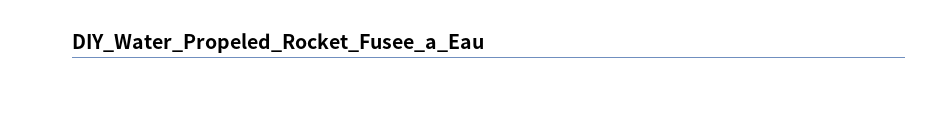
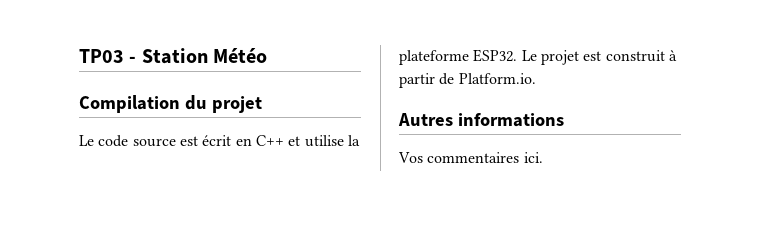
- DIY_Water_Propeled_Rocket_Fusee_a_Eau
+ TP03 - Station Météo
+ Compilation du projet
+ Le code source est écrit en C++ et utilise la plateforme ESP32. Le projet est construit à partir de Platform.io.
+ Autres informations
+ Vos commentaires ici.

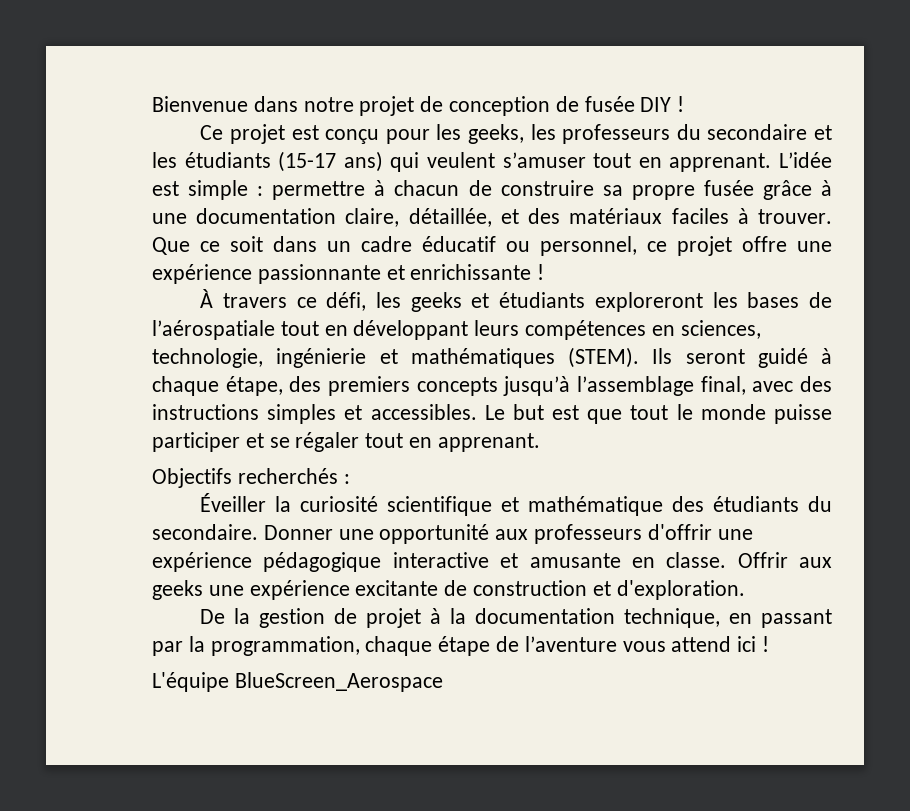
- TP03 - Station Météo
- Compilation du projet
- Le code source est écrit en C++ et utilise la plateforme ESP32. Le projet est construit à partir de Platform.io.
- Autres informations
- Vos commentaires ici.
+ Bienvenue dans notre projet de conception de fusée DIY !
+ Ce projet est conçu pour les geeks, les professeurs du secondaire et les étudiants (15-17 ans) qui veulent s’amuser tout en apprenant. L’idée est simple : permettre à chacun de construire sa propre fusée grâce à une documentation claire, détaillée, et des matériaux faciles à trouver. Que ce soit dans un cadre éducatif ou personnel, ce projet offre une expérience passionnante et enrichissante !
+ À travers ce défi, les geeks et étudiants exploreront les bases de l’aérospatiale tout en développant leurs compétences en sciences, technologie, ingénierie et mathématiques (STEM). Ils seront guidé à chaque étape, des premiers concepts jusqu’à l’assemblage final, avec des instructions simples et accessibles. Le but est que tout le monde puisse participer et se régaler tout en apprenant.
+ Objectifs recherchés :
+ Éveiller la curiosité scientifique et mathématique des étudiants du secondaire. Donner une opportunité aux professeurs d'offrir une expérience pédagogique interactive et amusante en classe. Offrir aux geeks une expérience excitante de construction et d'exploration.
+ De la gestion de projet à la documentation technique, en passant par la programmation, chaque étape de l’aventure vous attend ici !
+ L'équipe BlueScreen_Aerospace

